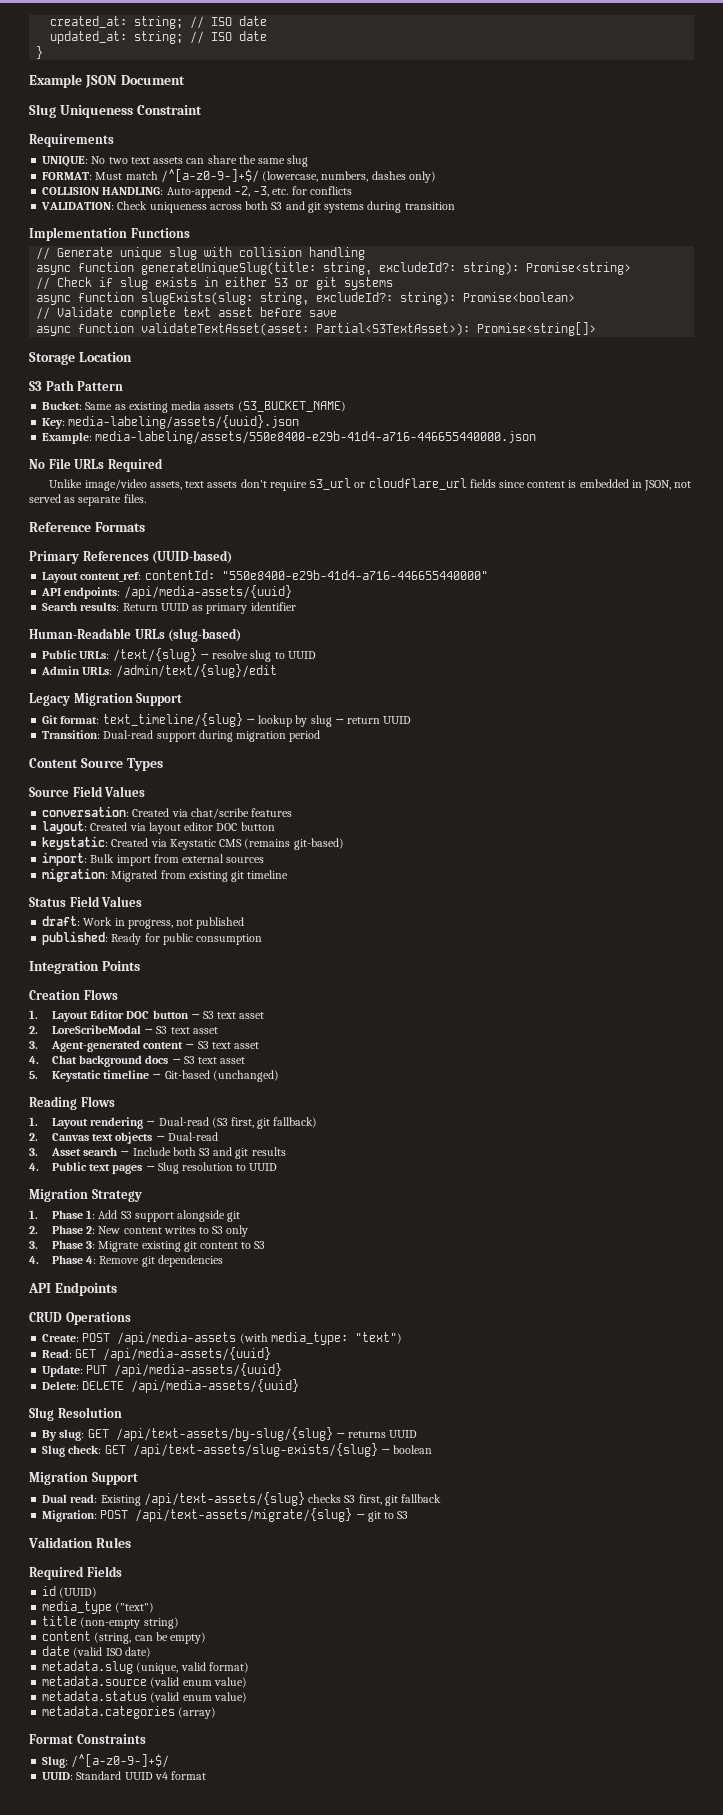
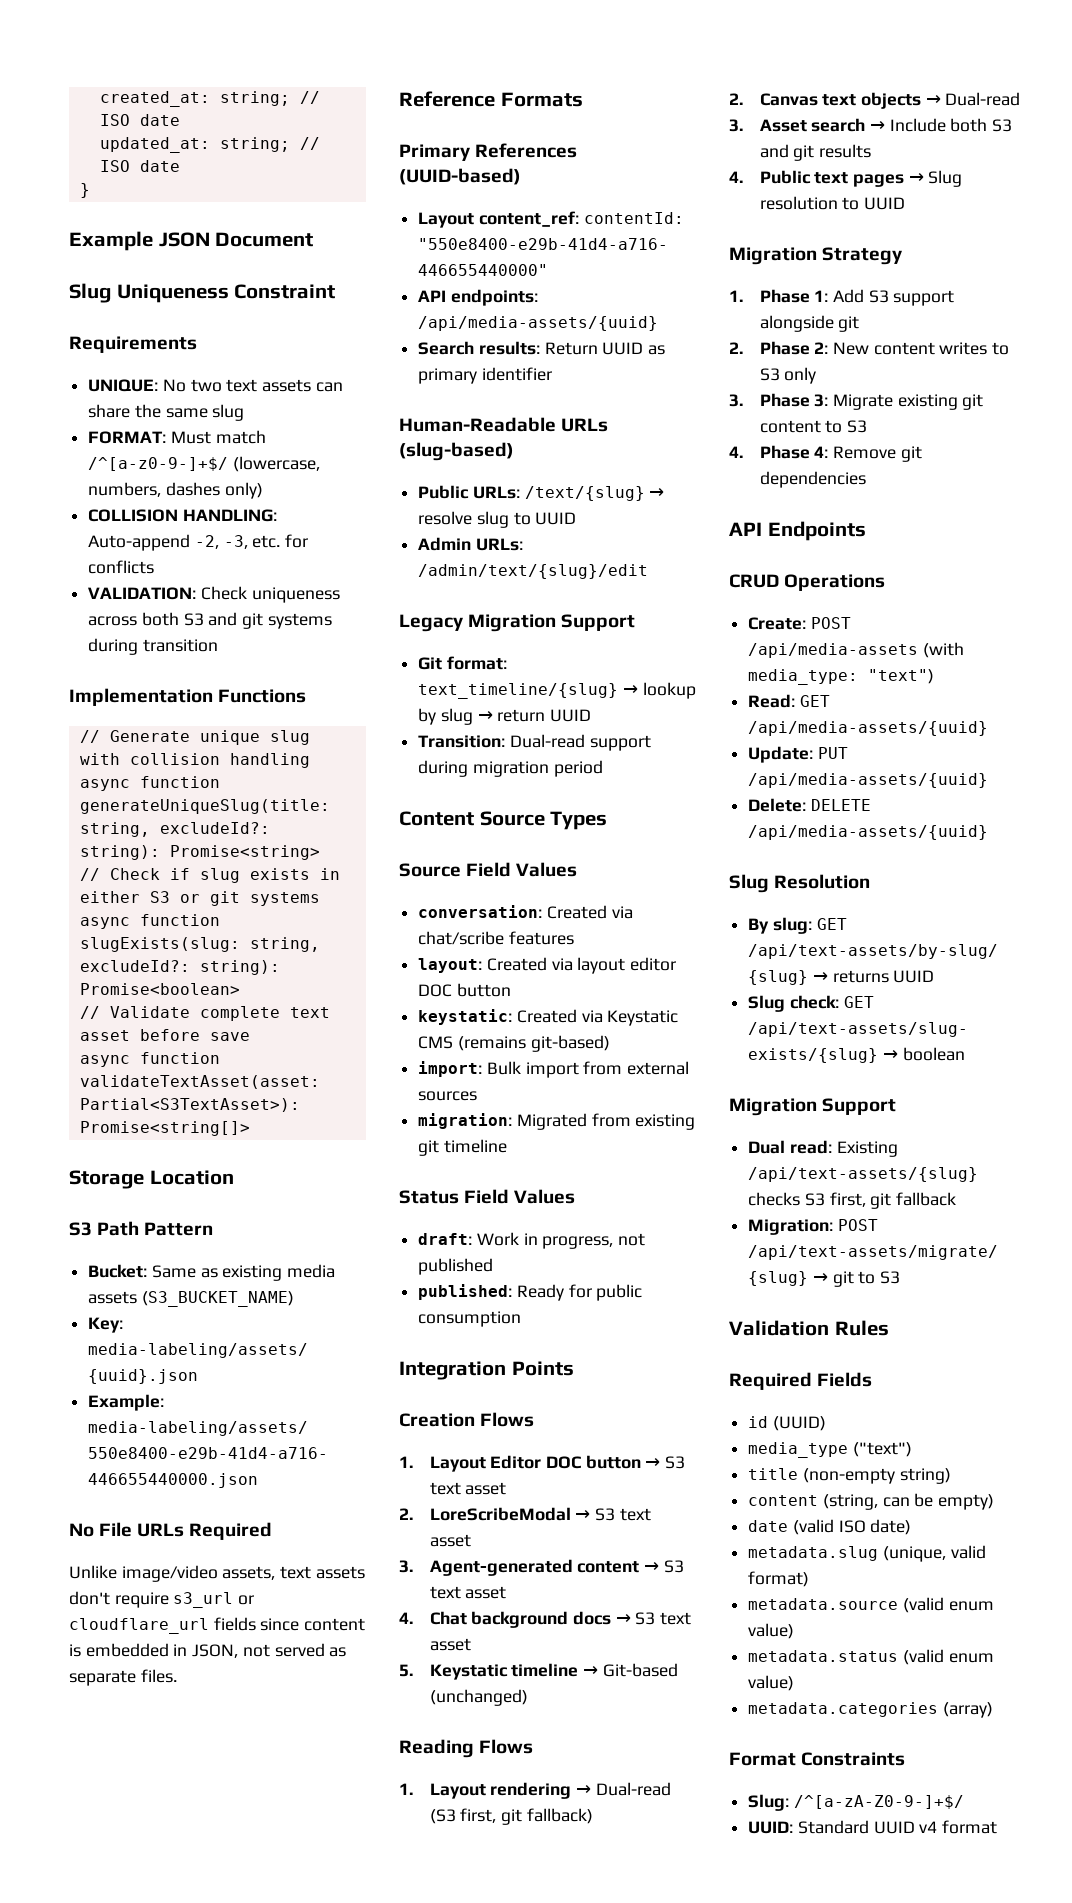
- Slug: /^[a-z0-9-]+$/
+ Slug: /^[a-zA-Z0-9-]+$/

